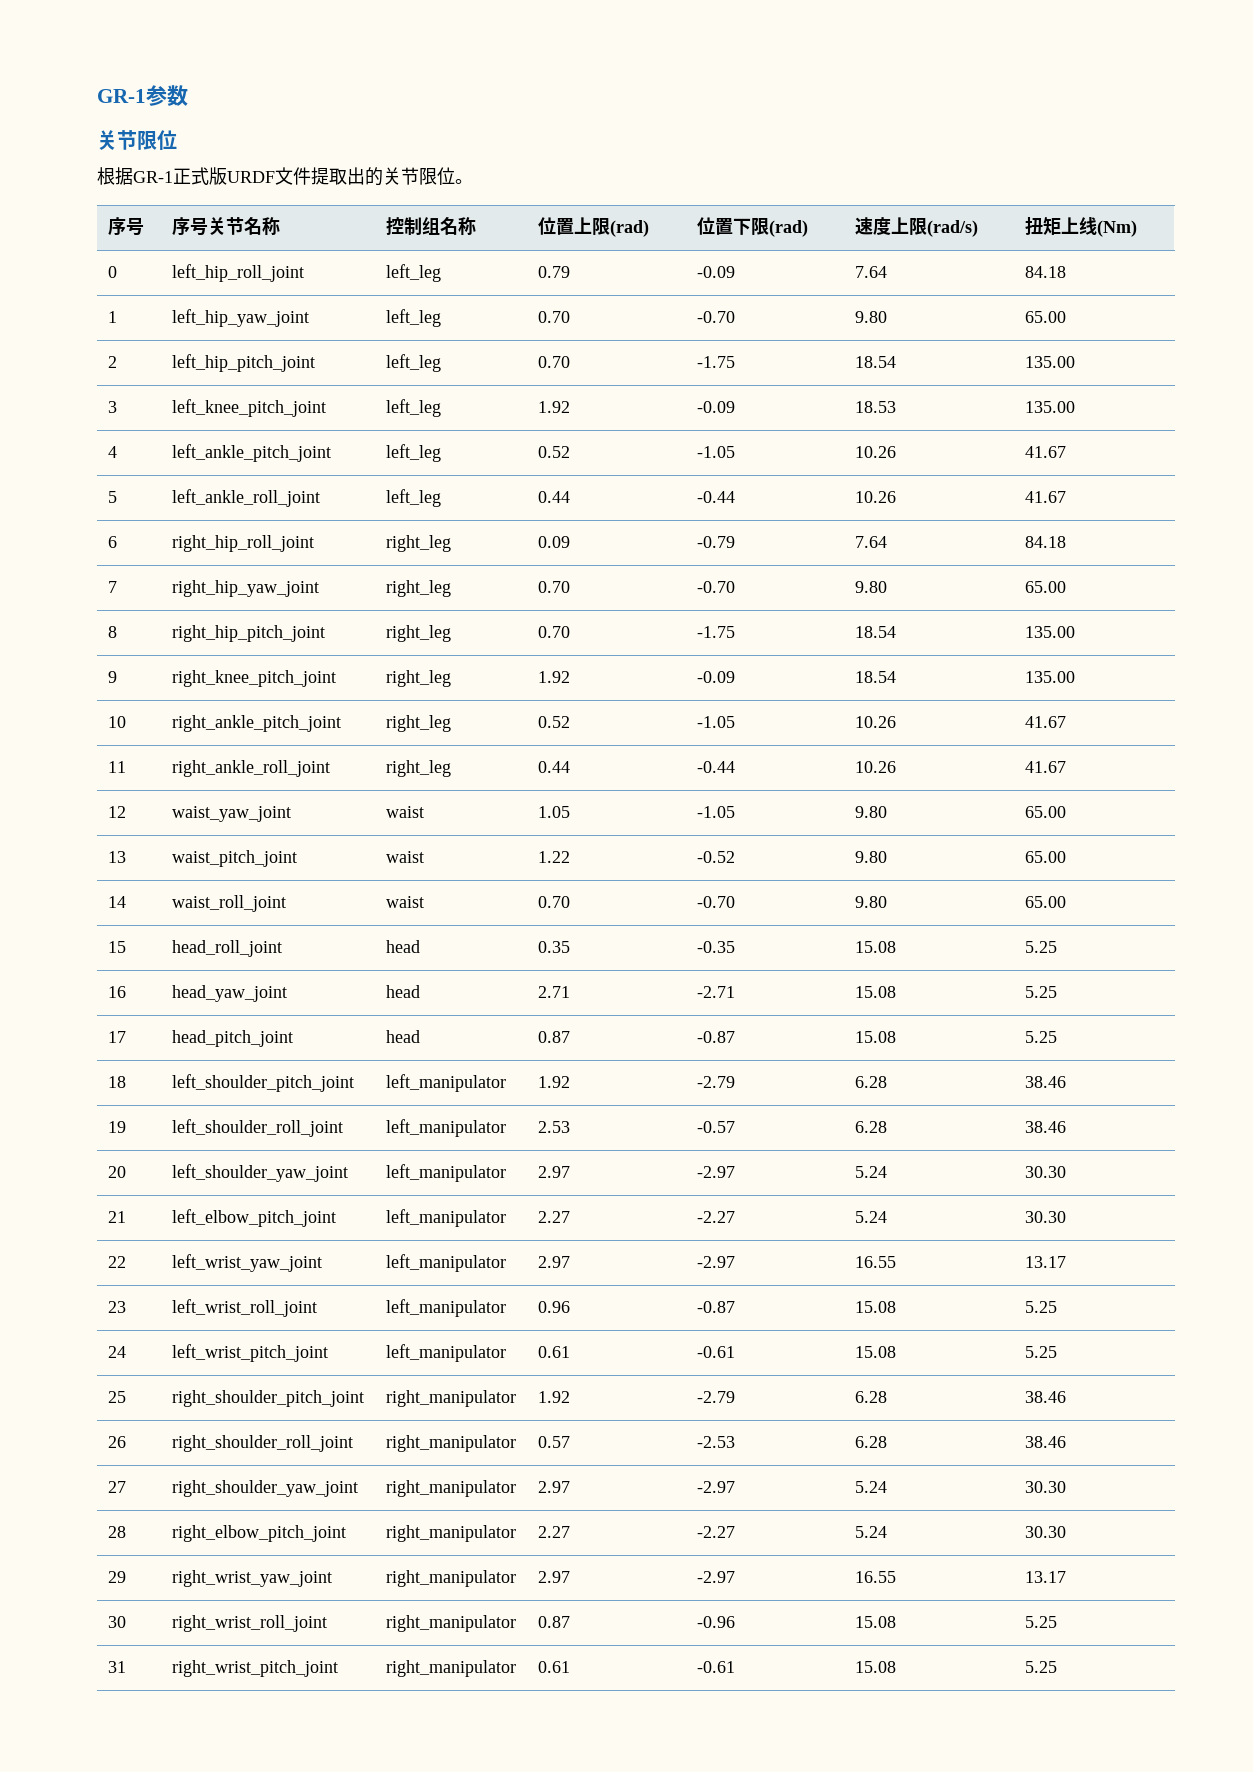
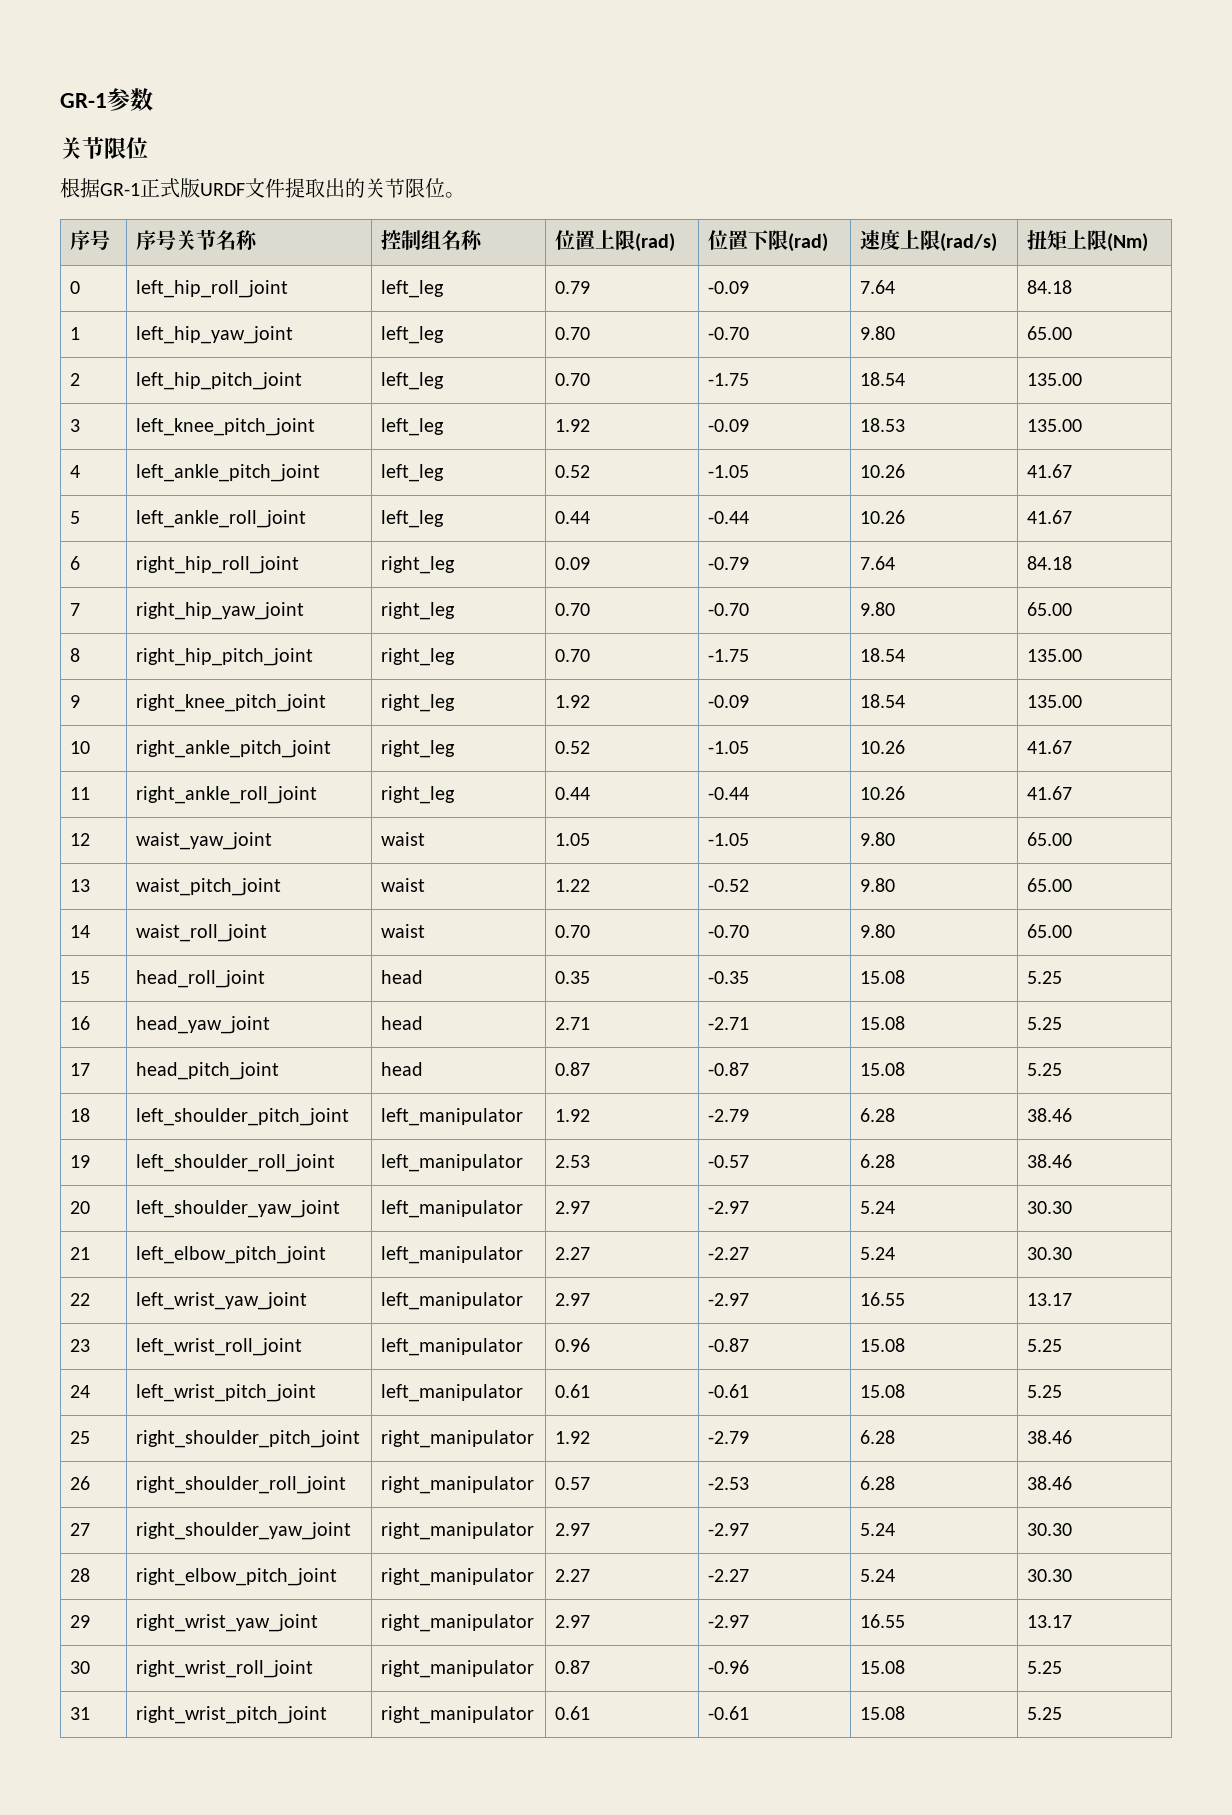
- 序号 | 序号关节名称 | 控制组名称 | 位置上限(rad) | 位置下限(rad) | 速度上限(rad/s) | 扭矩上线(Nm)
+ 序号 | 序号关节名称 | 控制组名称 | 位置上限(rad) | 位置下限(rad) | 速度上限(rad/s) | 扭矩上限(Nm)

